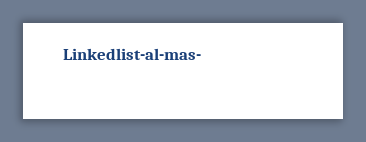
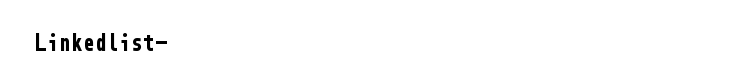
- Linkedlist-al-mas-
+ Linkedlist-

